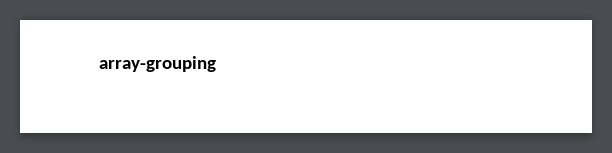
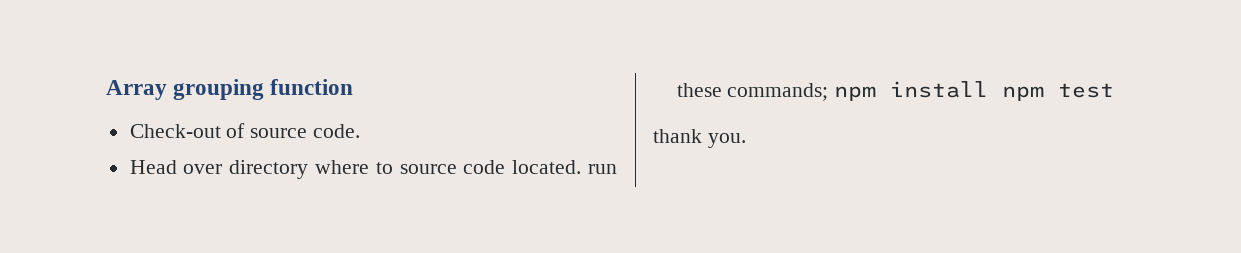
- array-grouping
+ Array grouping function
+ Check-out of source code.
+ Head over directory where to source code located. run these commands; npm install npm test
+ thank you.

